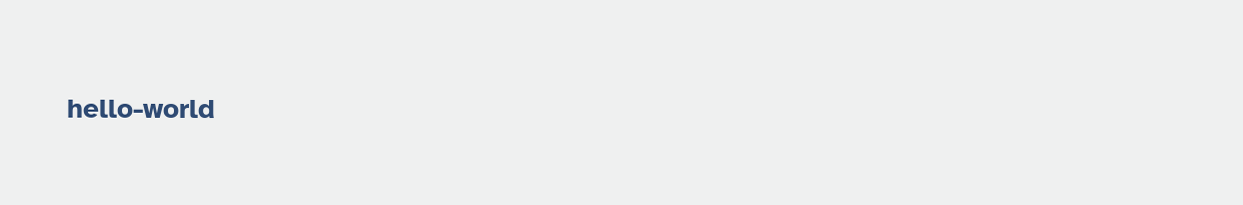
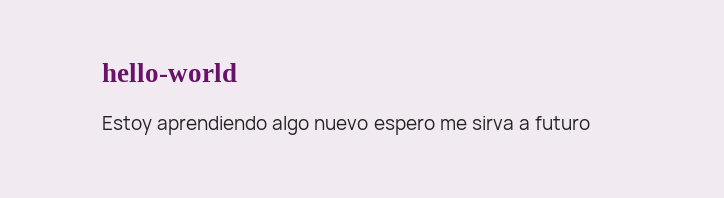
+ Estoy aprendiendo algo nuevo espero me sirva a futuro

